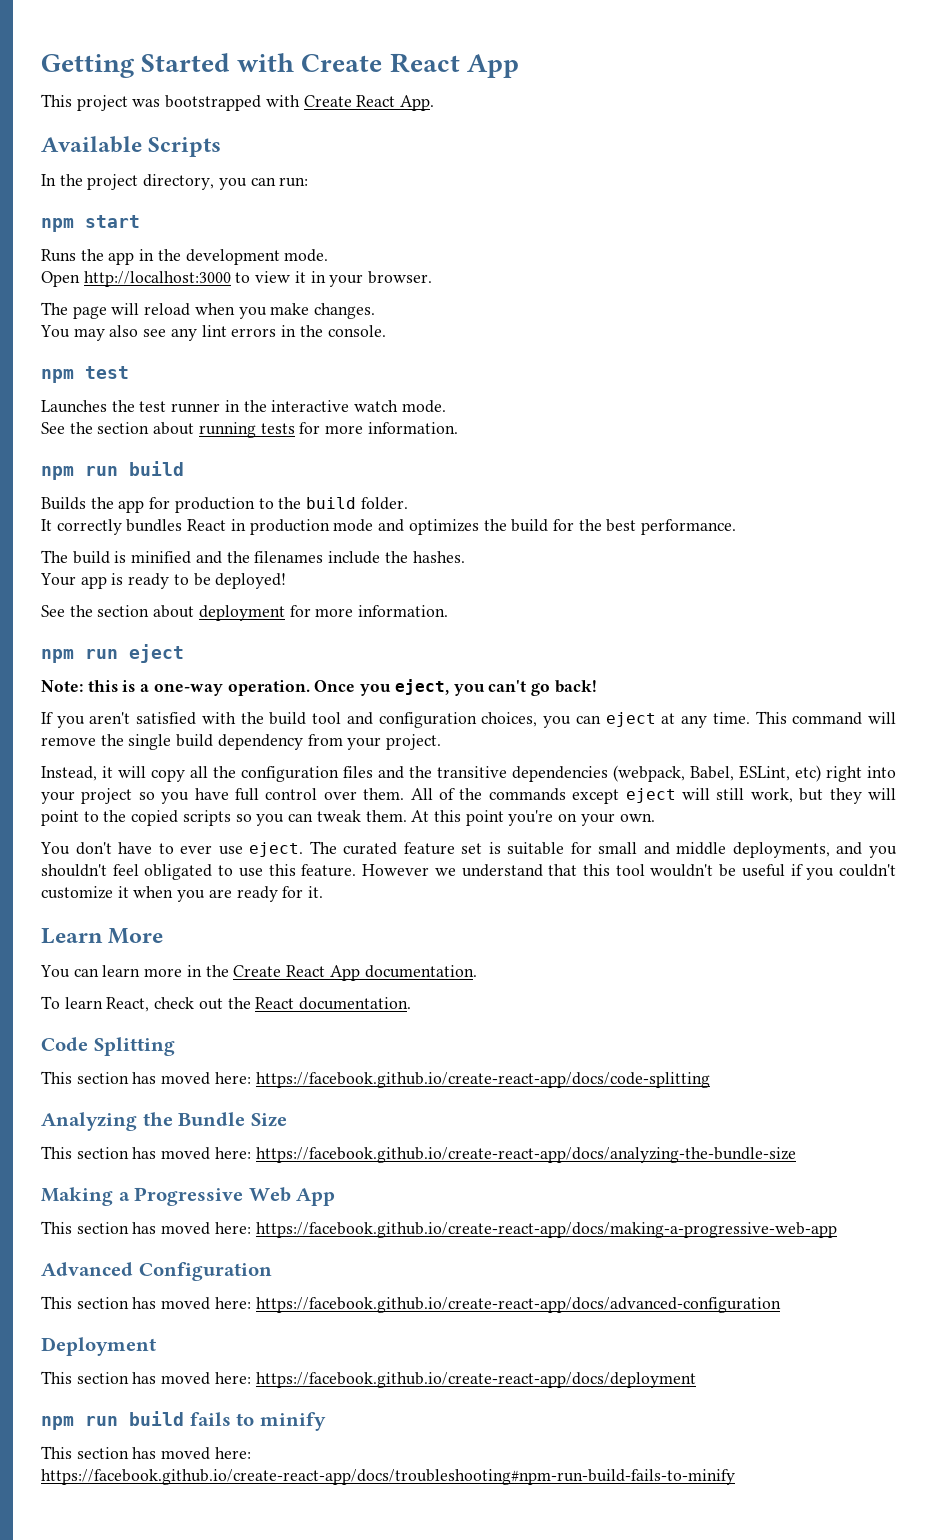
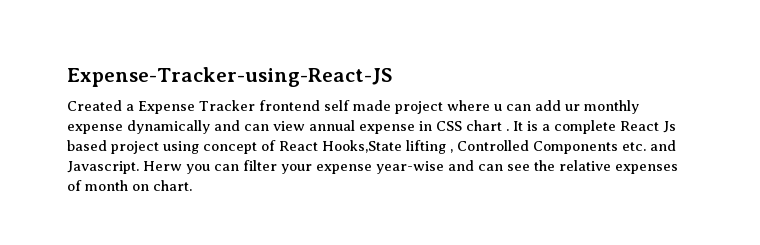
- Getting Started with Create React App
- This project was bootstrapped with Create React App.
- Available Scripts
- In the project directory, you can run:
- npm start
- Runs the app in the development mode.
- Open http://localhost:3000 to view it in your browser.
- The page will reload when you make changes.
- You may also see any lint errors in the console.
- npm test
- Launches the test runner in the interactive watch mode.
- See the section about running tests for more information.
- npm run build
- Builds the app for production to the build folder.
- It correctly bundles React in production mode and optimizes the build for the best performance.
- The build is minified and the filenames include the hashes.
- Your app is ready to be deployed!
- See the section about deployment for more information.
- npm run eject
- Note: this is a one-way operation. Once you eject, you can't go back!
- If you aren't satisfied with the build tool and configuration choices, you can eject at any time. This command will remove the single build dependency from your project.
- Instead, it will copy all the configuration files and the transitive dependencies (webpack, Babel, ESLint, etc) right into your project so you have full control over them. All of the commands except eject will still work, but they will point to the copied scripts so you can tweak them. At this point you're on your own.
- You don't have to ever use eject. The curated feature set is suitable for small and middle deployments, and you shouldn't feel obligated to use this feature. However we understand that this tool wouldn't be useful if you couldn't customize it when you are ready for it.
- Learn More
- You can learn more in the Create React App documentation.
- To learn React, check out the React documentation.
- Code Splitting
- This section has moved here: https://facebook.github.io/create-react-app/docs/code-splitting
- Analyzing the Bundle Size
- This section has moved here: https://facebook.github.io/create-react-app/docs/analyzing-the-bundle-size
- Making a Progressive Web App
- This section has moved here: https://facebook.github.io/create-react-app/docs/making-a-progressive-web-app
- Advanced Configuration
- This section has moved here: https://facebook.github.io/create-react-app/docs/advanced-configuration
- Deployment
- This section has moved here: https://facebook.github.io/create-react-app/docs/deployment
- npm run build fails to minify
- This section has moved here: https://facebook.github.io/create-react-app/docs/troubleshooting#npm-run-build-fails-to-minify
+ Expense-Tracker-using-React-JS
+ Created a Expense Tracker frontend self made project where u can add ur monthly expense dynamically and can view annual expense in CSS chart . It is a complete React Js based project using concept of React Hooks,State lifting , Controlled Components etc. and Javascript. Herw you can filter your expense year-wise and can see the relative expenses of month on chart.

